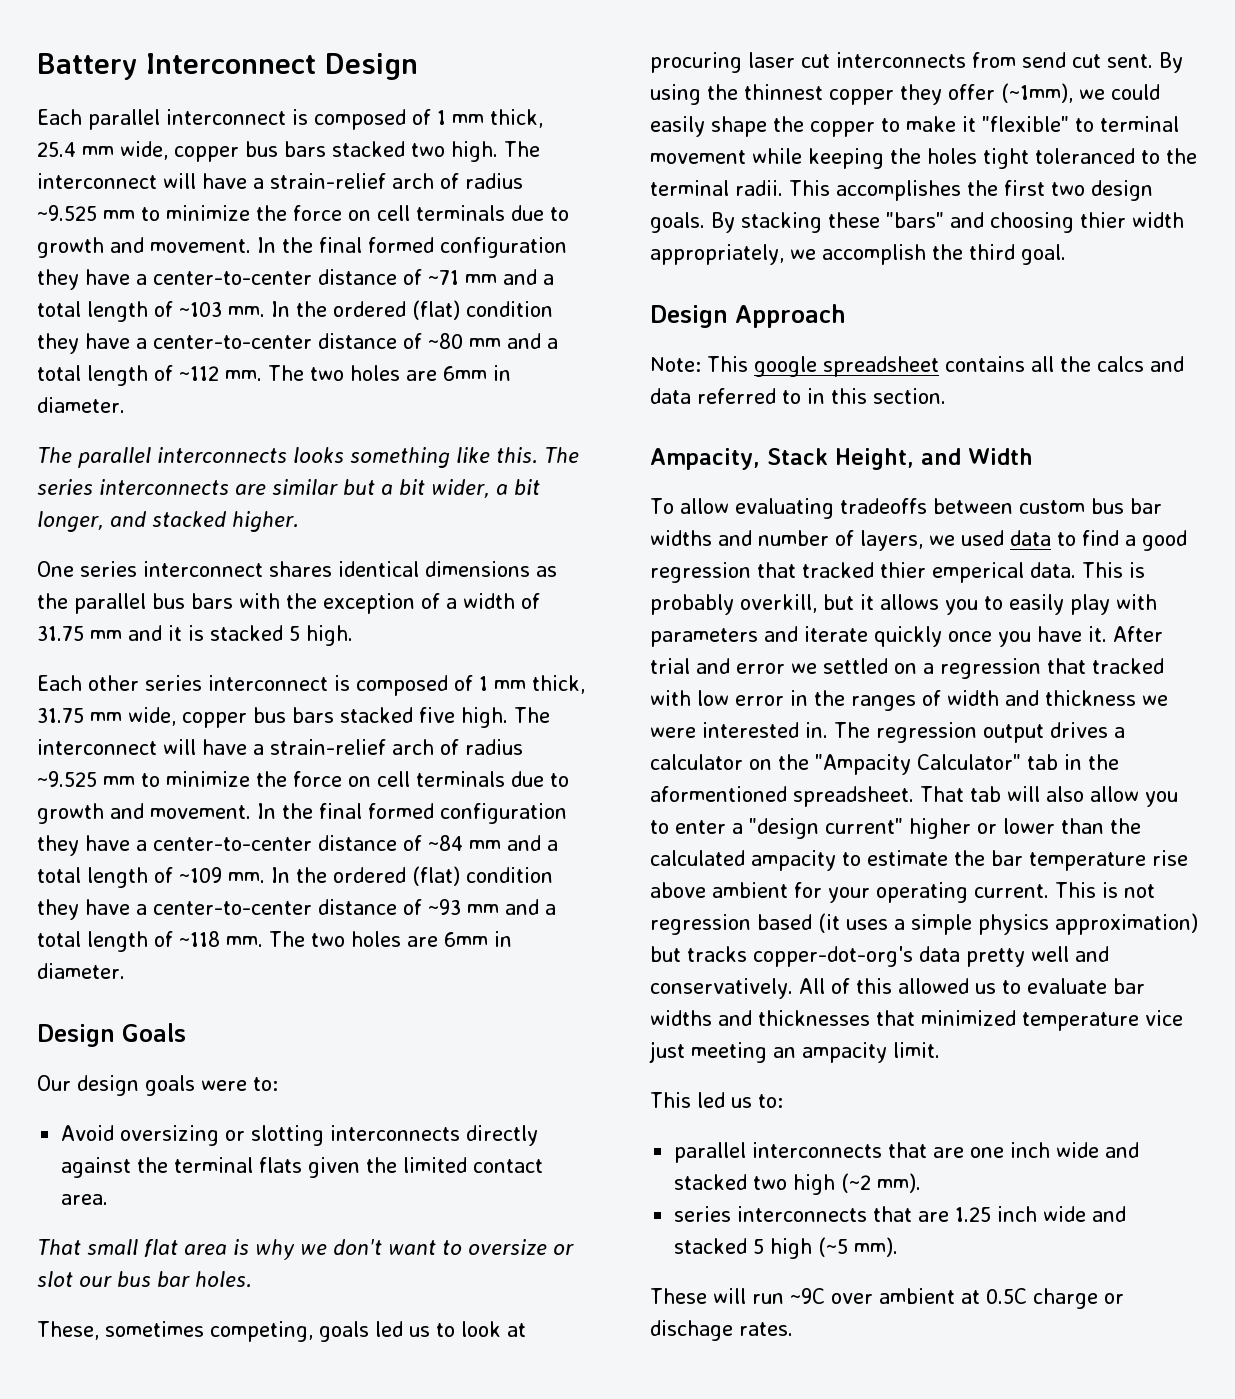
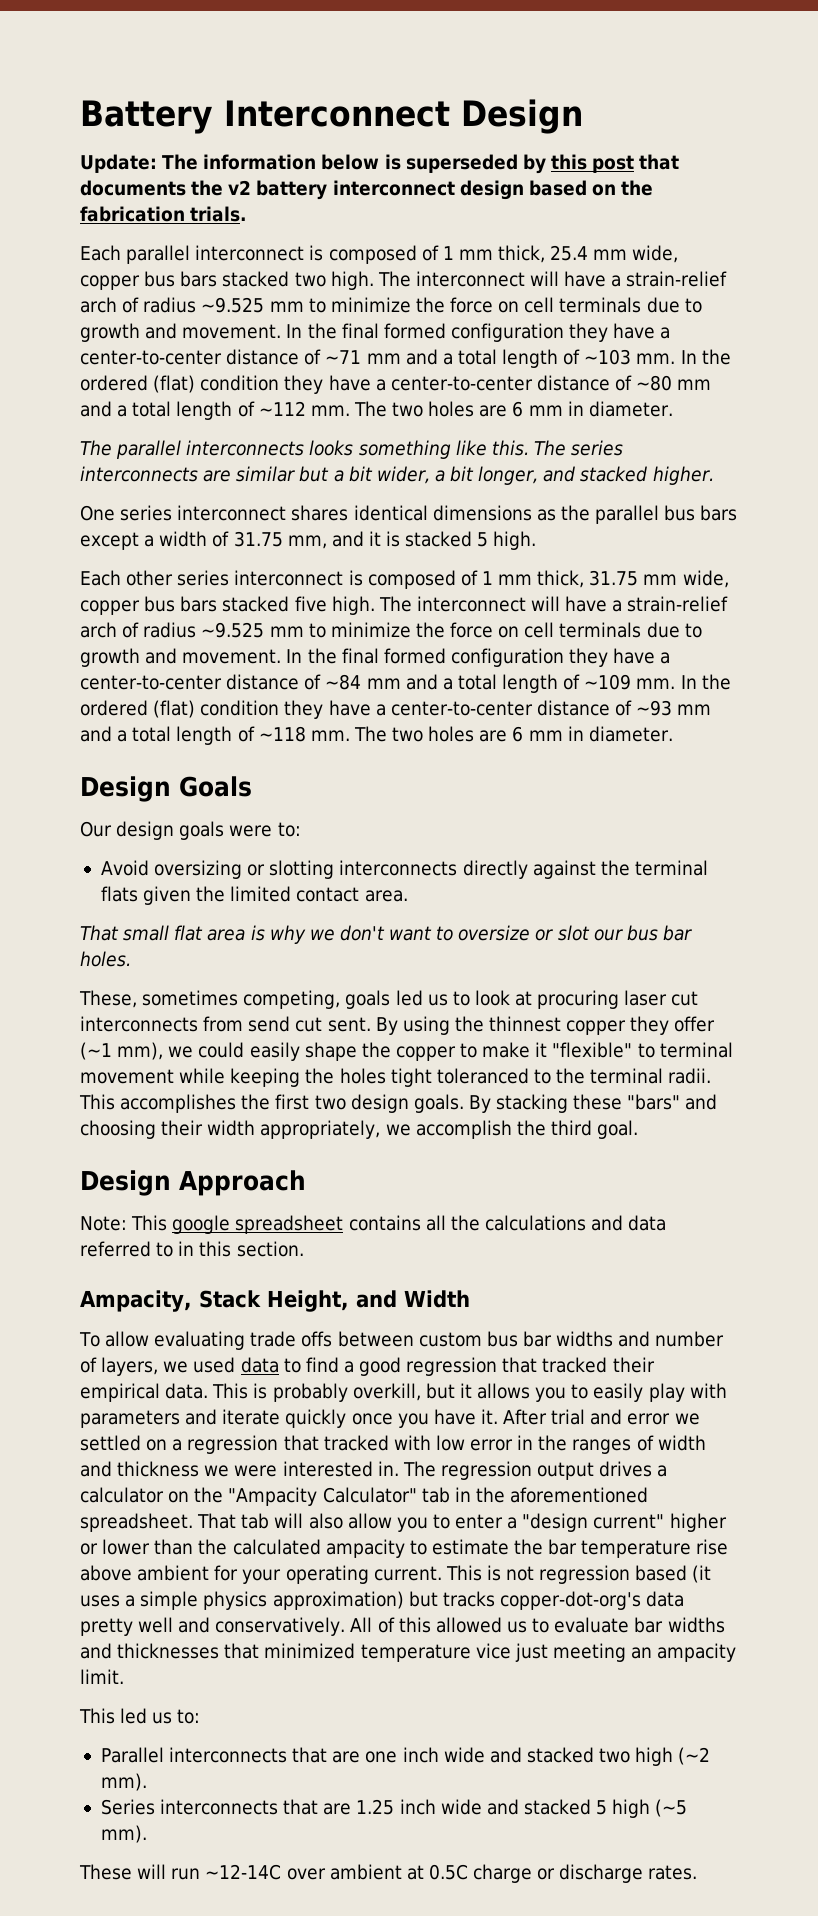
+ Update: The information below is superseded by this post that documents the v2 battery interconnect design based on the fabrication trials.
- In the ordered (flat) condition they have a center-to-center distance of ~80 mm and a total length of ~112 mm. The two holes are 6mm in diameter.
+ In the ordered (flat) condition they have a center-to-center distance of ~80 mm and a total length of ~112 mm. The two holes are 6 mm in diameter.
- One series interconnect shares identical dimensions as the parallel bus bars with the exception of a width of 31.75 mm and it is stacked 5 high.
+ One series interconnect shares identical dimensions as the parallel bus bars except a width of 31.75 mm, and it is stacked 5 high.
- In the ordered (flat) condition they have a center-to-center distance of ~93 mm and a total length of ~118 mm. The two holes are 6mm in diameter.
+ In the ordered (flat) condition they have a center-to-center distance of ~93 mm and a total length of ~118 mm. The two holes are 6 mm in diameter.
- By using the thinnest copper they offer (~1mm), we could easily shape the copper to make it "flexible" to terminal movement while keeping the holes tight toleranced to the terminal radii.
+ By using the thinnest copper they offer (~1 mm), we could easily shape the copper to make it "flexible" to terminal movement while keeping the holes tight toleranced to the terminal radii.
- By stacking these "bars" and choosing thier width appropriately, we accomplish the third goal.
+ By stacking these "bars" and choosing their width appropriately, we accomplish the third goal.
- Note: This google spreadsheet contains all the calcs and data referred to in this section.
+ Note: This google spreadsheet contains all the calculations and data referred to in this section.
- To allow evaluating tradeoffs between custom bus bar widths and number of layers, we used data to find a good regression that tracked thier emperical data.
+ To allow evaluating trade offs between custom bus bar widths and number of layers, we used data to find a good regression that tracked their empirical data.
- The regression output drives a calculator on the "Ampacity Calculator" tab in the aformentioned spreadsheet.
+ The regression output drives a calculator on the "Ampacity Calculator" tab in the aforementioned spreadsheet.
- parallel interconnects that are one inch wide and stacked two high (~2 mm).
+ Parallel interconnects that are one inch wide and stacked two high (~2 mm).
- series interconnects that are 1.25 inch wide and stacked 5 high (~5 mm).
+ Series interconnects that are 1.25 inch wide and stacked 5 high (~5 mm).
- These will run ~9C over ambient at 0.5C charge or dischage rates.
+ These will run ~12-14C over ambient at 0.5C charge or discharge rates.

